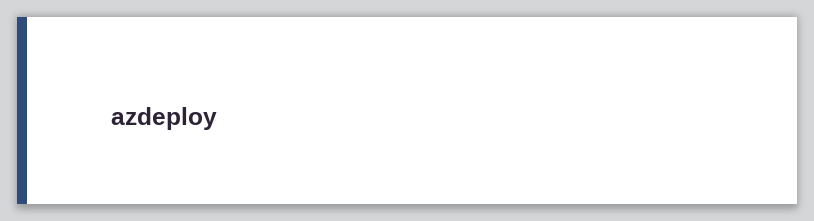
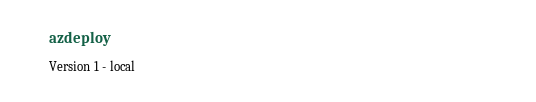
+ Version 1 - local

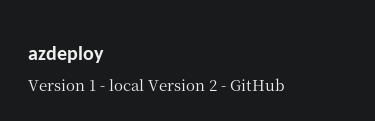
- Version 1 - local
+ Version 1 - local Version 2 - GitHub

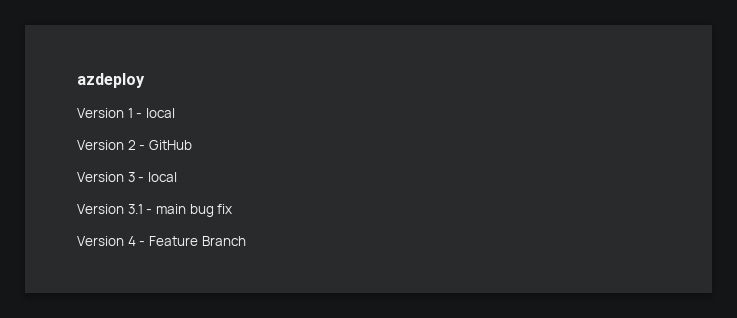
- Version 1 - local Version 2 - GitHub
+ Version 1 - local
+ Version 2 - GitHub
+ Version 3 - local
+ Version 3.1 - main bug fix
+ Version 4 - Feature Branch

